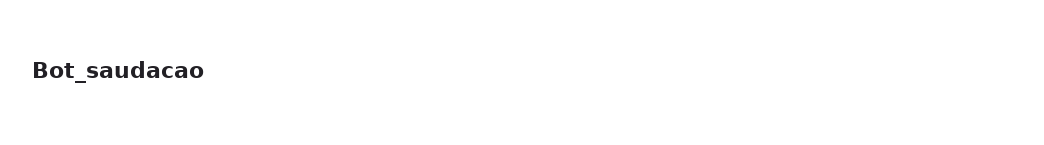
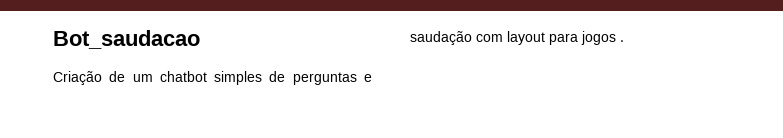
+ Criação de um chatbot simples de perguntas e saudação com layout para jogos .

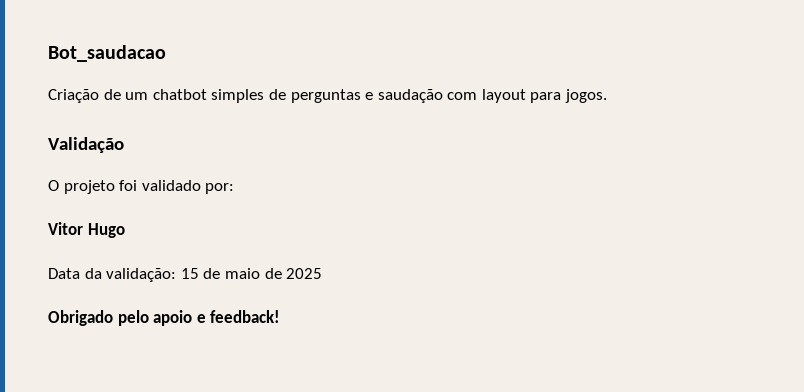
- Criação de um chatbot simples de perguntas e saudação com layout para jogos .
+ Criação de um chatbot simples de perguntas e saudação com layout para jogos.
+ Validação
+ O projeto foi validado por:
+ Vitor Hugo
+ Data da validação: 15 de maio de 2025
+ Obrigado pelo apoio e feedback!

